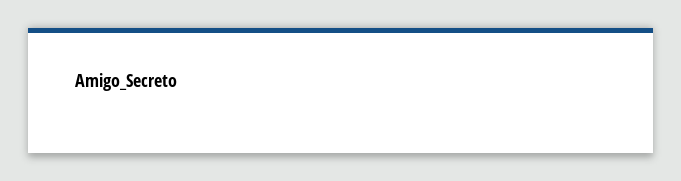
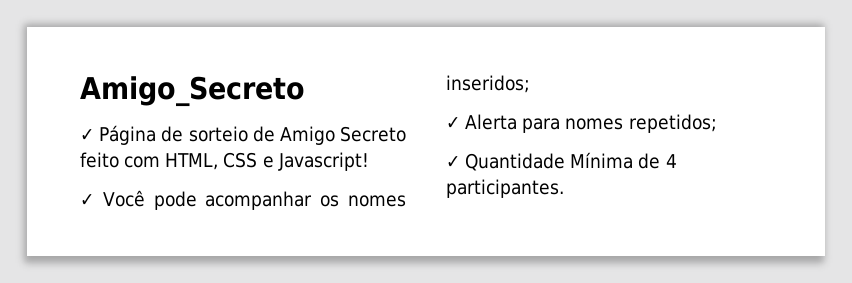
+ ✓ Página de sorteio de Amigo Secreto feito com HTML, CSS e Javascript!
+ ✓ Você pode acompanhar os nomes inseridos;
+ ✓ Alerta para nomes repetidos;
+ ✓ Quantidade Mínima de 4 participantes.

